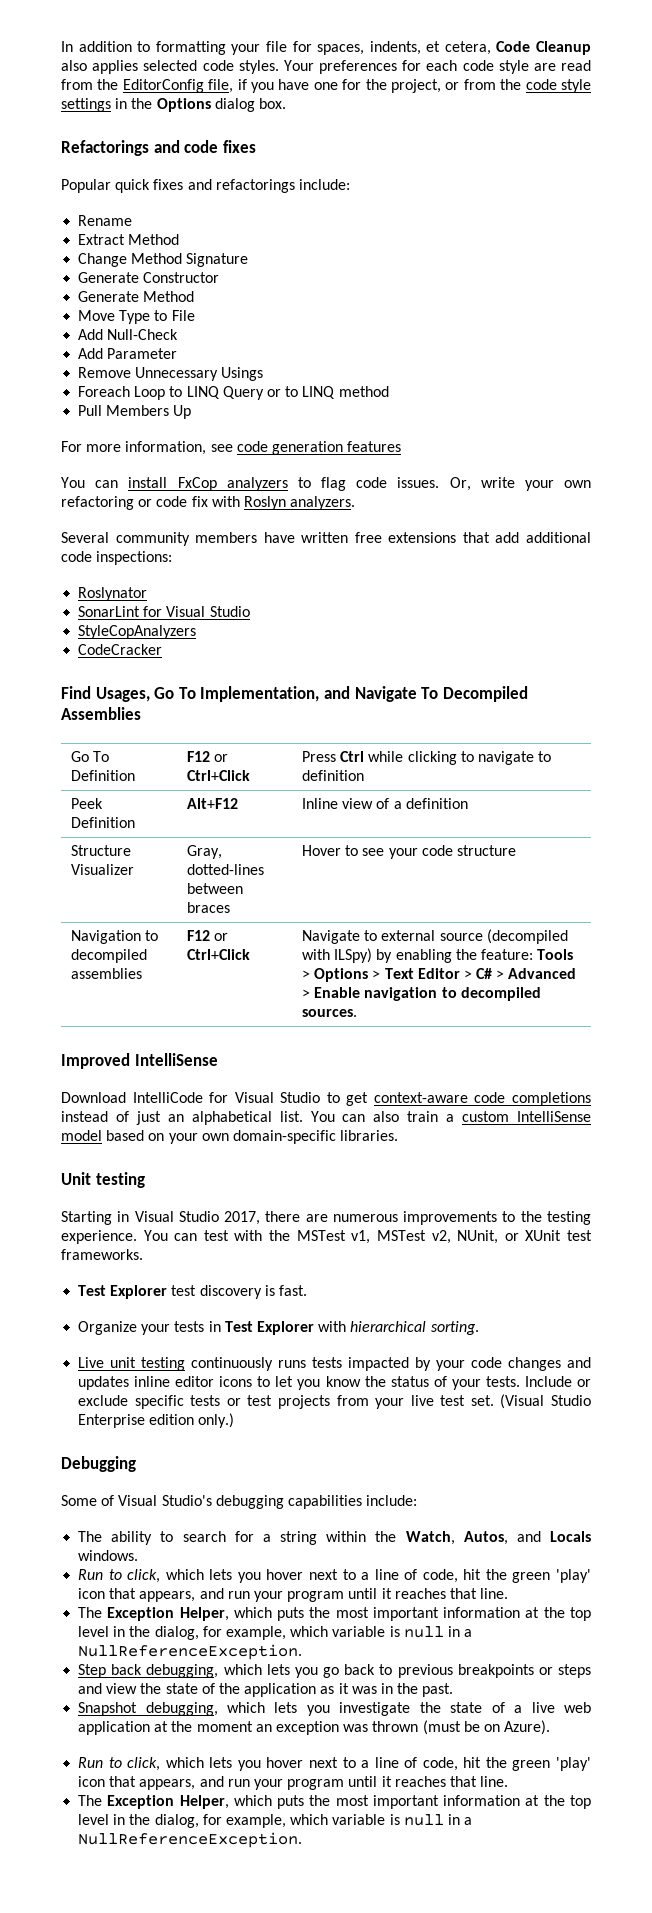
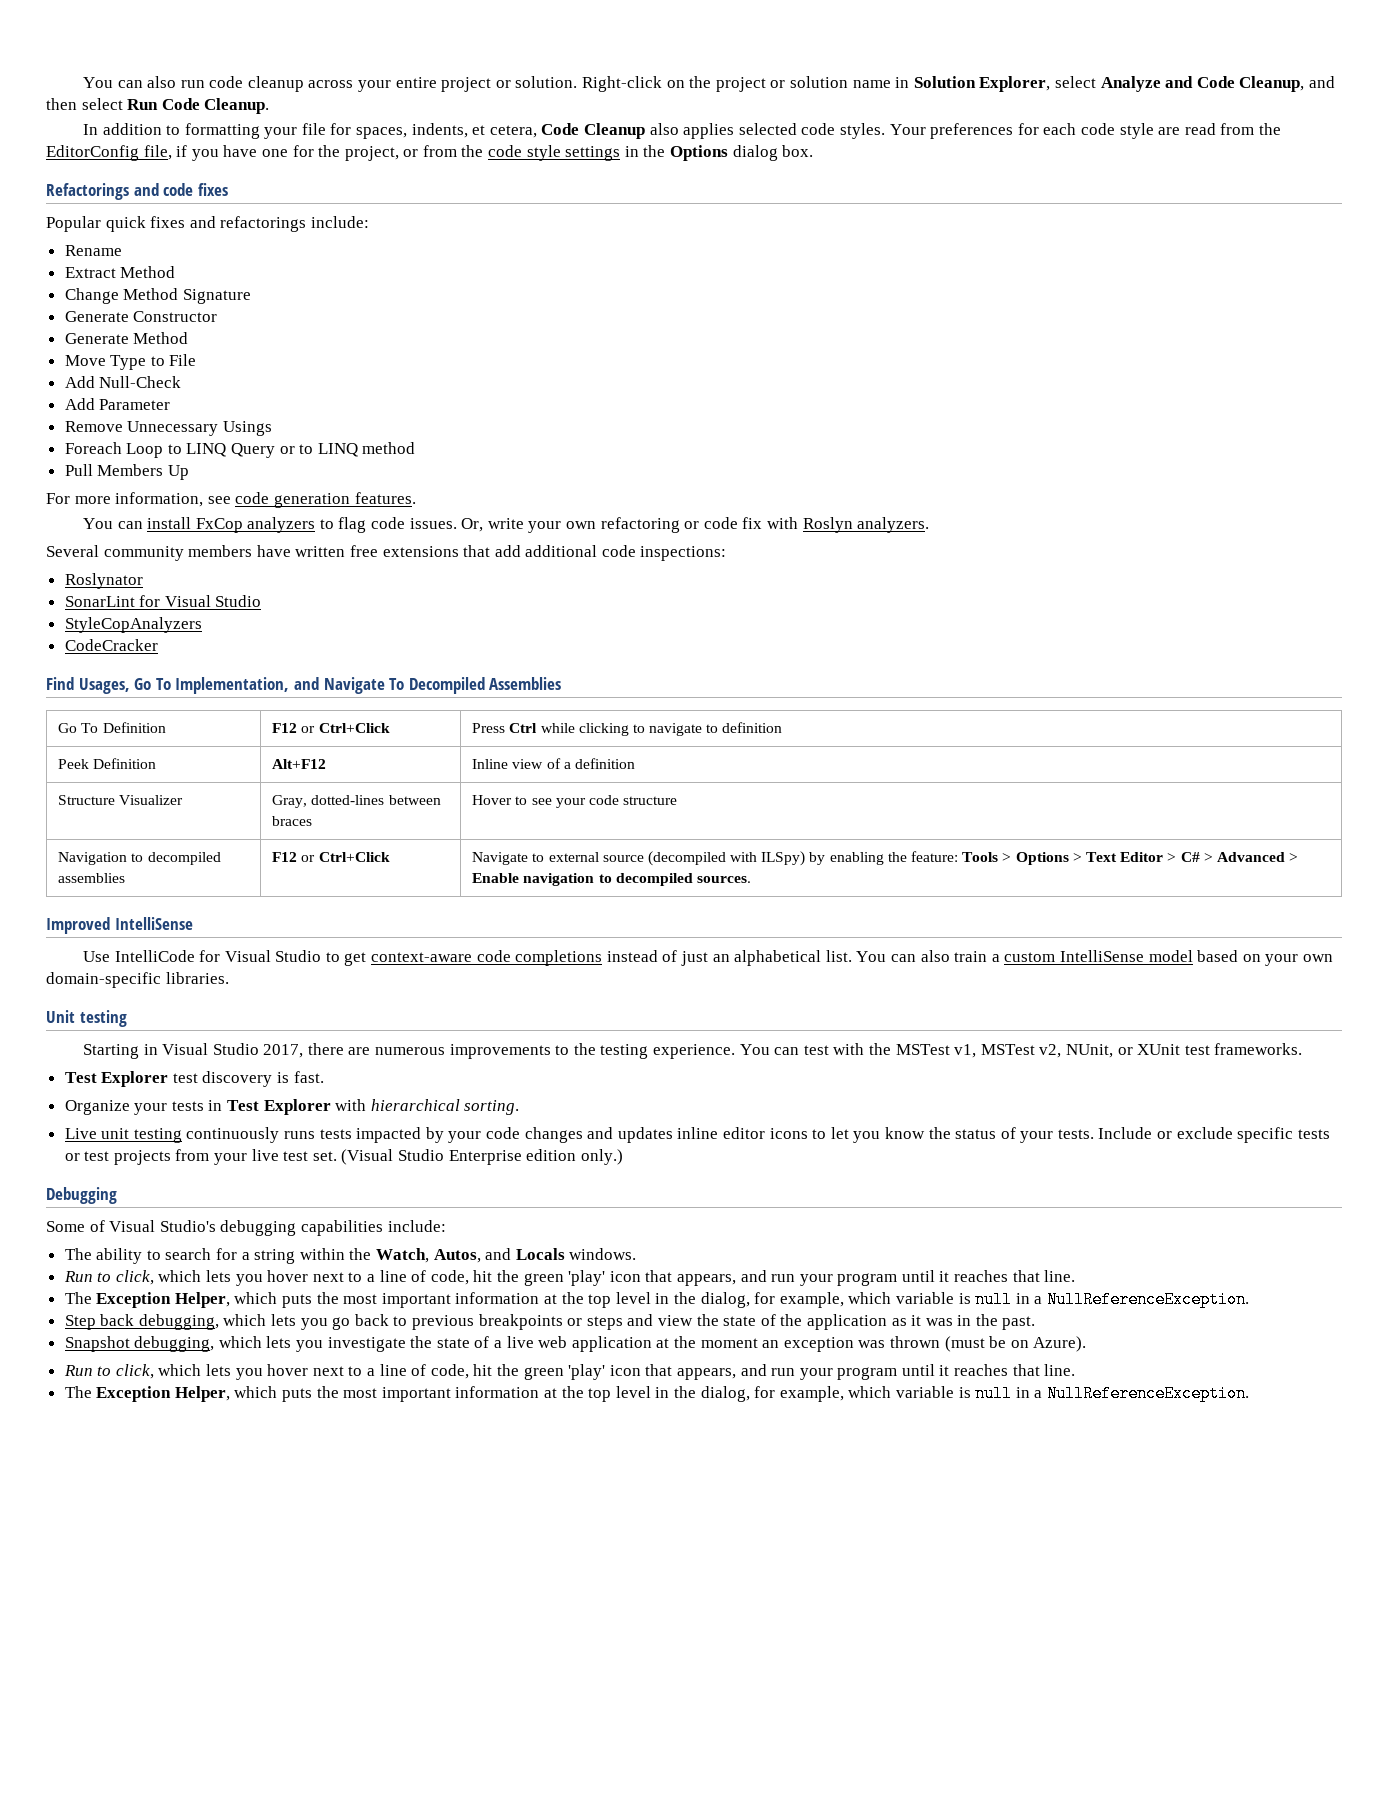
+ You can also run code cleanup across your entire project or solution. Right-click on the project or solution name in Solution Explorer, select Analyze and Code Cleanup, and then select Run Code Cleanup.
- For more information, see code generation features
+ For more information, see code generation features.
- Download IntelliCode for Visual Studio to get context-aware code completions instead of just an alphabetical list.
+ Use IntelliCode for Visual Studio to get context-aware code completions instead of just an alphabetical list.

